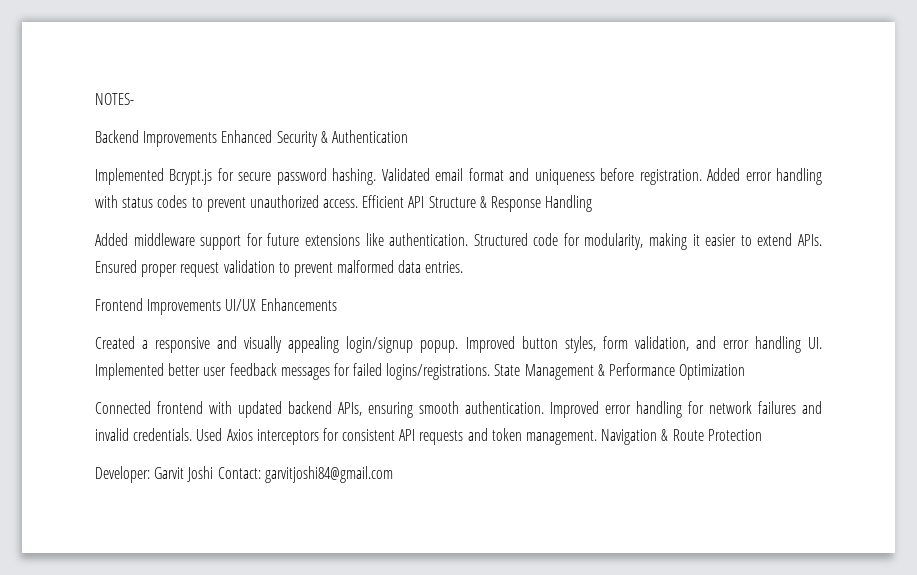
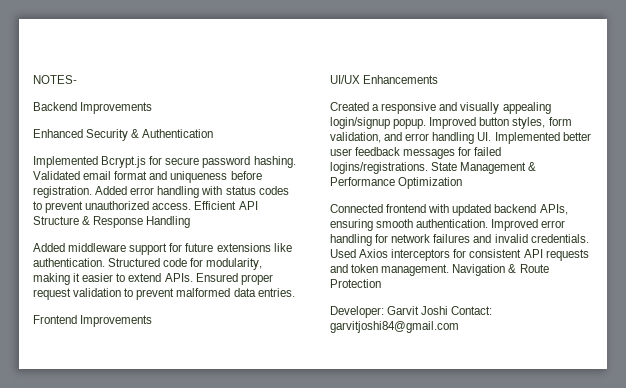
- Backend Improvements Enhanced Security & Authentication
+ Backend Improvements
+ Enhanced Security & Authentication
- Frontend Improvements UI/UX Enhancements
+ Frontend Improvements
+ UI/UX Enhancements

